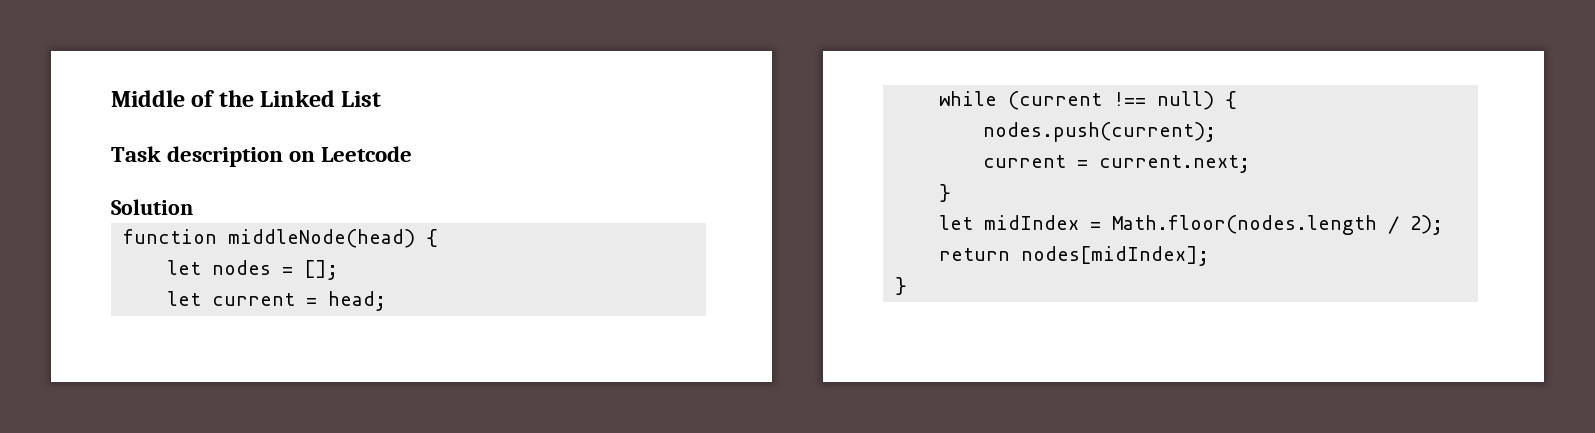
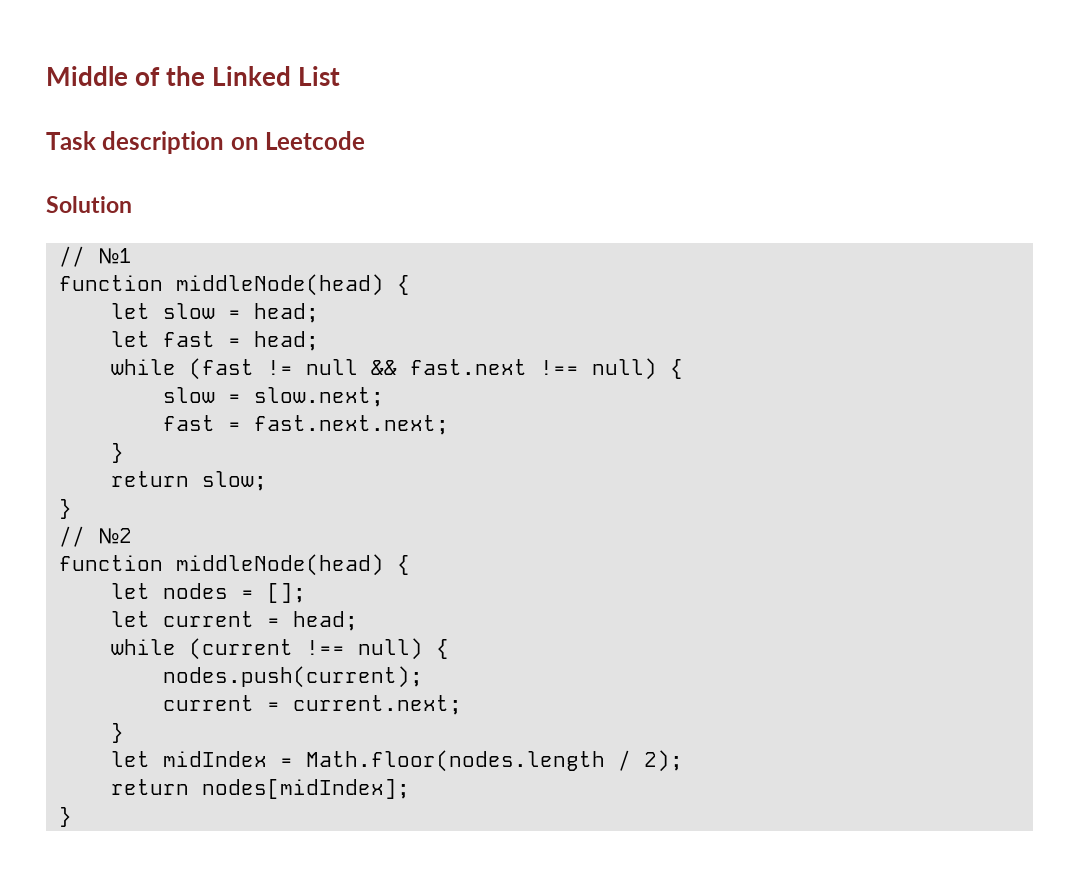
+ // №1
+ function middleNode(head) {
+ let slow = head;
+ let fast = head;
+ while (fast != null && fast.next !== null) {
+ slow = slow.next;
+ fast = fast.next.next;
+ }
+ return slow;
+ }
+ // №2

